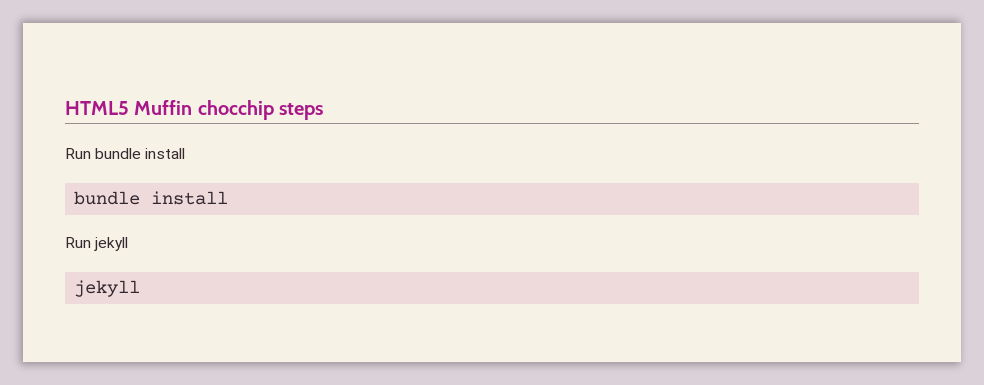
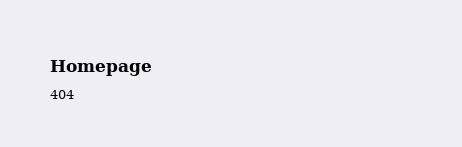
- HTML5 Muffin chocchip steps
- Run bundle install
- bundle install
- Run jekyll
- jekyll
+ Homepage
+ 404

